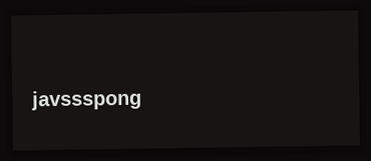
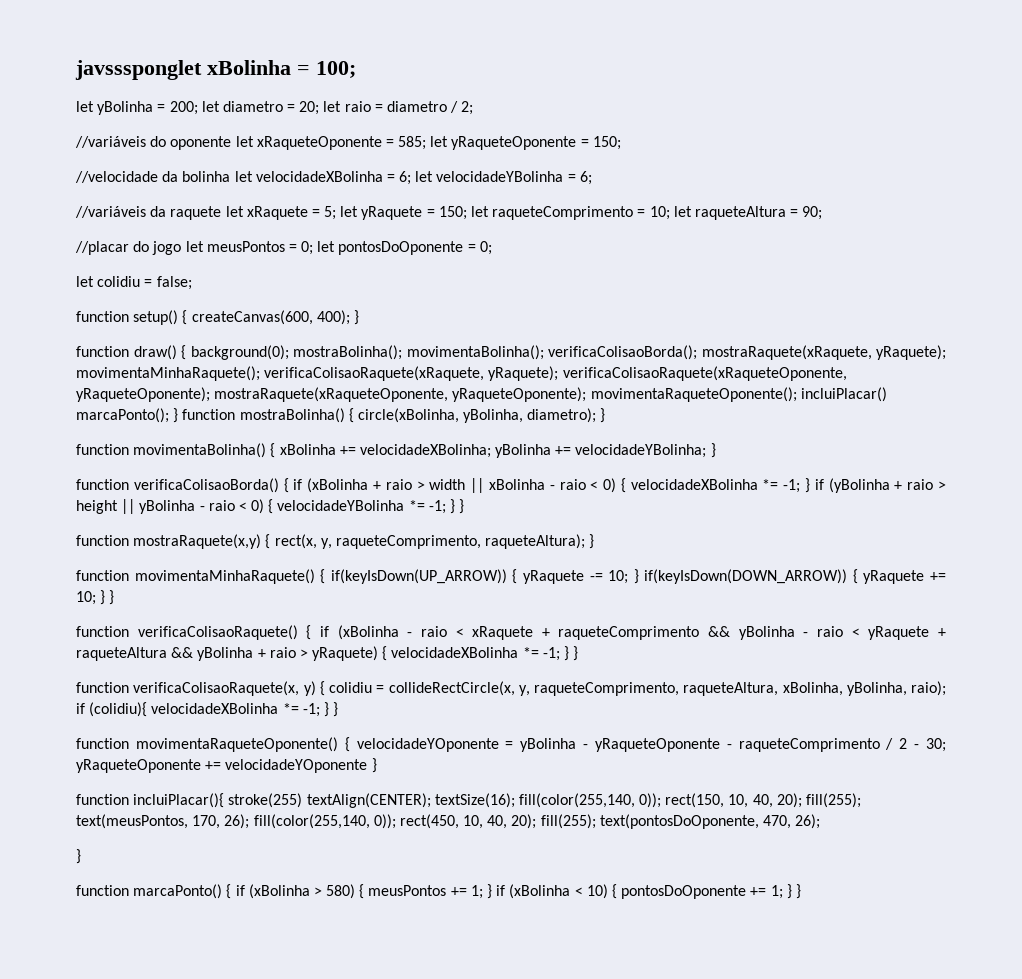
- javssspong
+ javsssponglet xBolinha = 100;
+ let yBolinha = 200; let diametro = 20; let raio = diametro / 2;
+ //variáveis do oponente let xRaqueteOponente = 585; let yRaqueteOponente = 150;
+ //velocidade da bolinha let velocidadeXBolinha = 6; let velocidadeYBolinha = 6;
+ //variáveis da raquete let xRaquete = 5; let yRaquete = 150; let raqueteComprimento = 10; let raqueteAltura = 90;
+ //placar do jogo let meusPontos = 0; let pontosDoOponente = 0;
+ let colidiu = false;
+ function setup() { createCanvas(600, 400); }
+ function draw() { background(0); mostraBolinha(); movimentaBolinha(); verificaColisaoBorda(); mostraRaquete(xRaquete, yRaquete); movimentaMinhaRaquete(); verificaColisaoRaquete(xRaquete, yRaquete); verificaColisaoRaquete(xRaqueteOponente, yRaqueteOponente); mostraRaquete(xRaqueteOponente, yRaqueteOponente); movimentaRaqueteOponente(); incluiPlacar() marcaPonto(); } function mostraBolinha() { circle(xBolinha, yBolinha, diametro); }
+ function movimentaBolinha() { xBolinha += velocidadeXBolinha; yBolinha += velocidadeYBolinha; }
+ function verificaColisaoBorda() { if (xBolinha + raio > width || xBolinha - raio < 0) { velocidadeXBolinha *= -1; } if (yBolinha + raio > height || yBolinha - raio < 0) { velocidadeYBolinha *= -1; } }
+ function mostraRaquete(x,y) { rect(x, y, raqueteComprimento, raqueteAltura); }
+ function movimentaMinhaRaquete() { if(keyIsDown(UP_ARROW)) { yRaquete -= 10; } if(keyIsDown(DOWN_ARROW)) { yRaquete += 10; } }
+ function verificaColisaoRaquete() { if (xBolinha - raio < xRaquete + raqueteComprimento && yBolinha - raio < yRaquete + raqueteAltura && yBolinha + raio > yRaquete) { velocidadeXBolinha *= -1; } }
+ function verificaColisaoRaquete(x, y) { colidiu = collideRectCircle(x, y, raqueteComprimento, raqueteAltura, xBolinha, yBolinha, raio); if (colidiu){ velocidadeXBolinha *= -1; } }
+ function movimentaRaqueteOponente() { velocidadeYOponente = yBolinha - yRaqueteOponente - raqueteComprimento / 2 - 30; yRaqueteOponente += velocidadeYOponente }
+ function incluiPlacar(){ stroke(255) textAlign(CENTER); textSize(16); fill(color(255,140, 0)); rect(150, 10, 40, 20); fill(255); text(meusPontos, 170, 26); fill(color(255,140, 0)); rect(450, 10, 40, 20); fill(255); text(pontosDoOponente, 470, 26);
+ }
+ function marcaPonto() { if (xBolinha > 580) { meusPontos += 1; } if (xBolinha < 10) { pontosDoOponente += 1; } }

